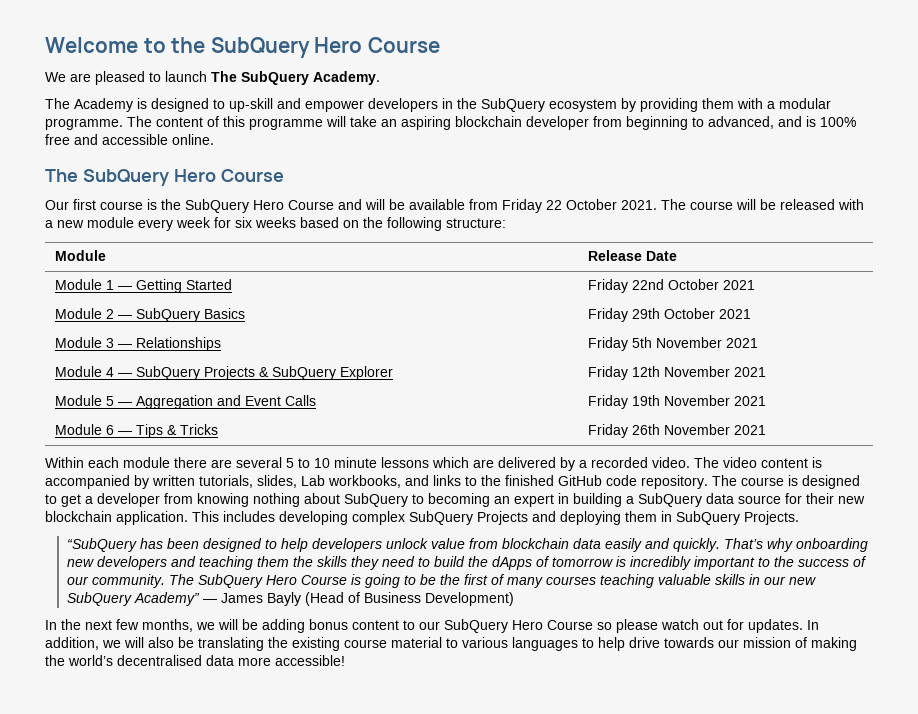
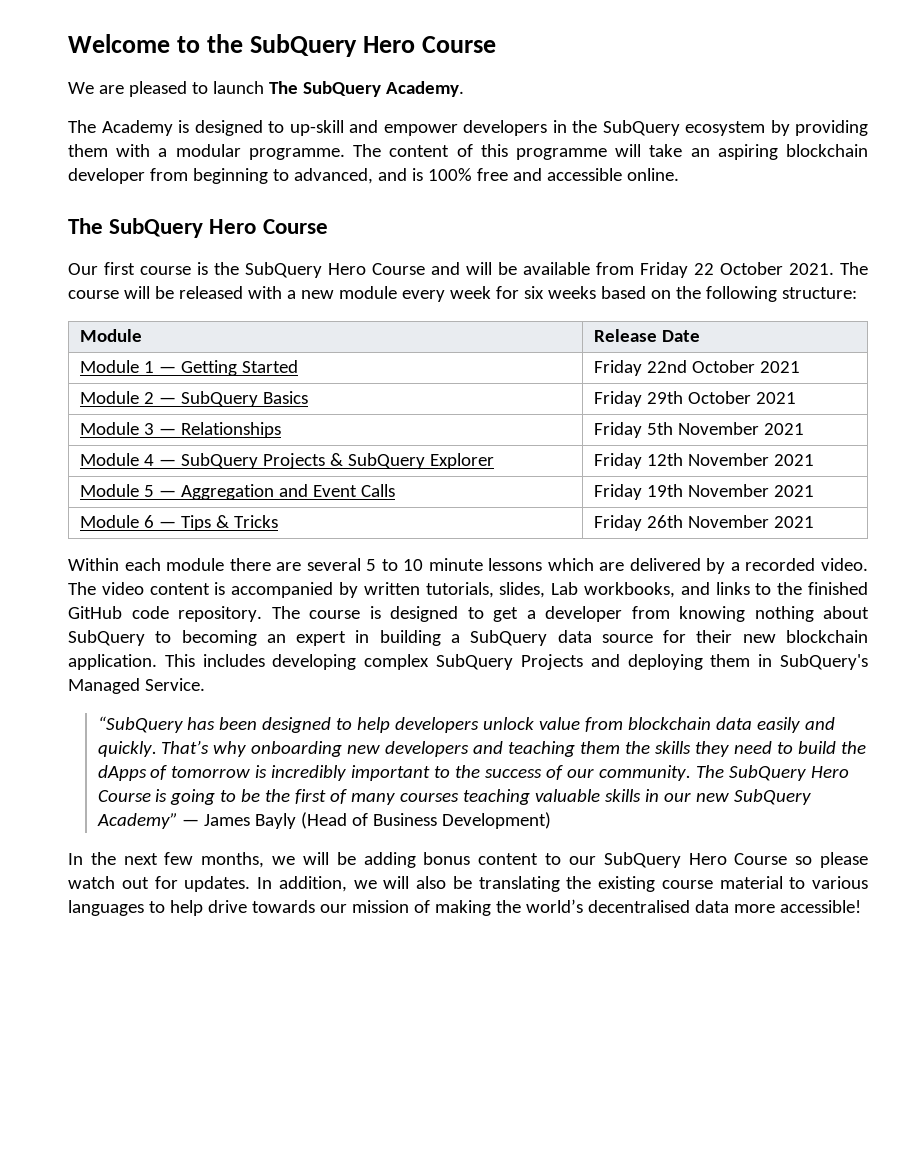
- This includes developing complex SubQuery Projects and deploying them in SubQuery Projects.
+ This includes developing complex SubQuery Projects and deploying them in SubQuery's Managed Service.

